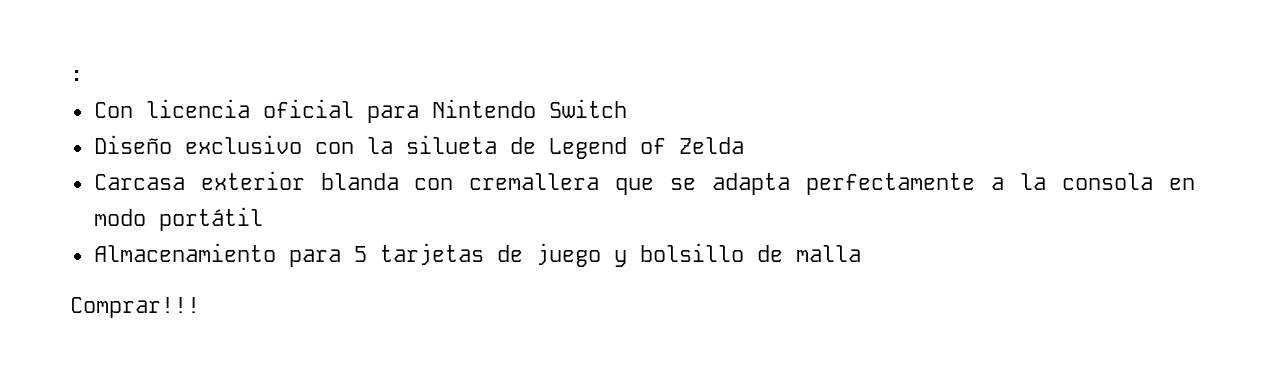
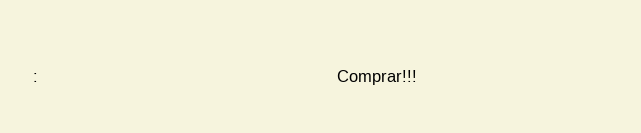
- Con licencia oficial para Nintendo Switch
- Diseño exclusivo con la silueta de Legend of Zelda
- Carcasa exterior blanda con cremallera que se adapta perfectamente a la consola en modo portátil
- Almacenamiento para 5 tarjetas de juego y bolsillo de malla

